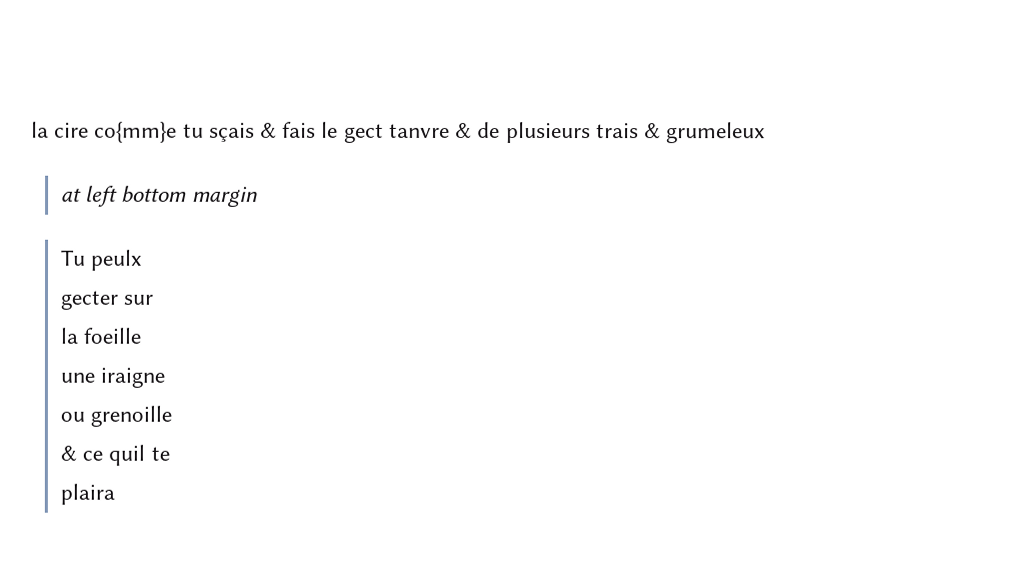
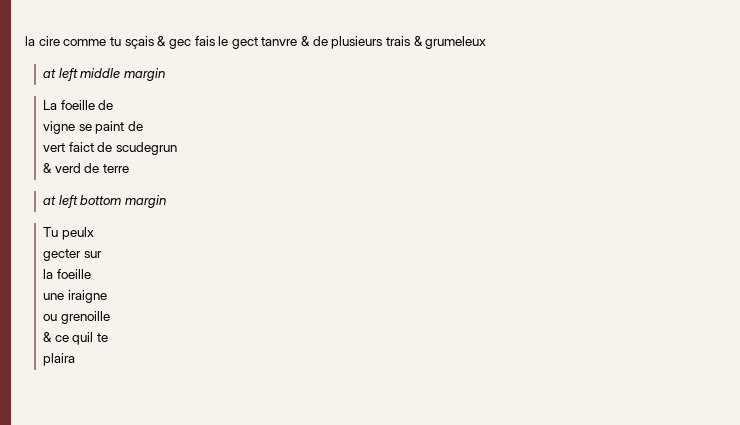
- la cire co{mm}e tu sçais & fais le gect tanvre & de plusieurs trais & grumeleux
+ la cire comme tu sçais & gec fais le gect tanvre & de plusieurs trais & grumeleux
+ at left middle margin
+ La foeille de
+ vigne se paint de
+ vert faict de scudegrun
+ & verd de terre

